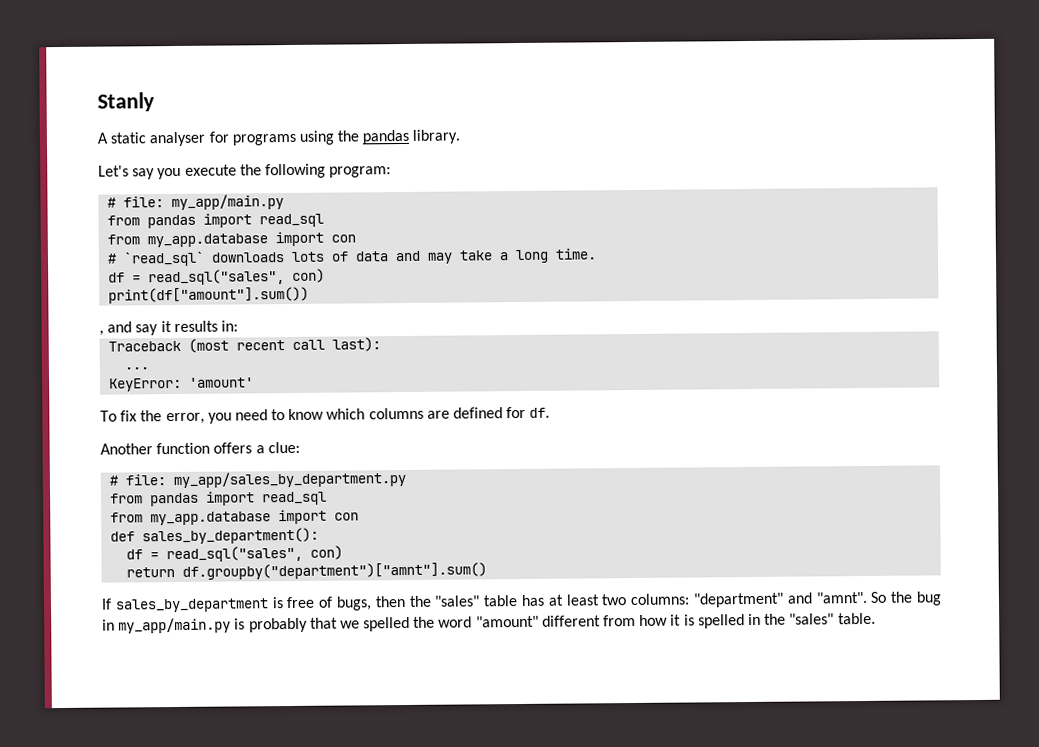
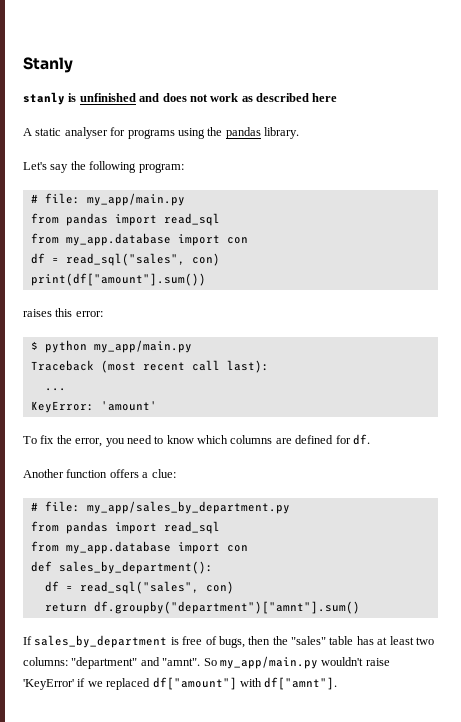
+ stanly is unfinished and does not work as described here
- Let's say you execute the following program:
+ Let's say the following program:
- # `read_sql` downloads lots of data and may take a long time.
- , and say it results in:
+ raises this error:
+ $ python my_app/main.py
- So the bug in my_app/main.py is probably that we spelled the word "amount" different from how it is spelled in the "sales" table.
+ So my_app/main.py wouldn't raise 'KeyError' if we replaced df["amount"] with df["amnt"].

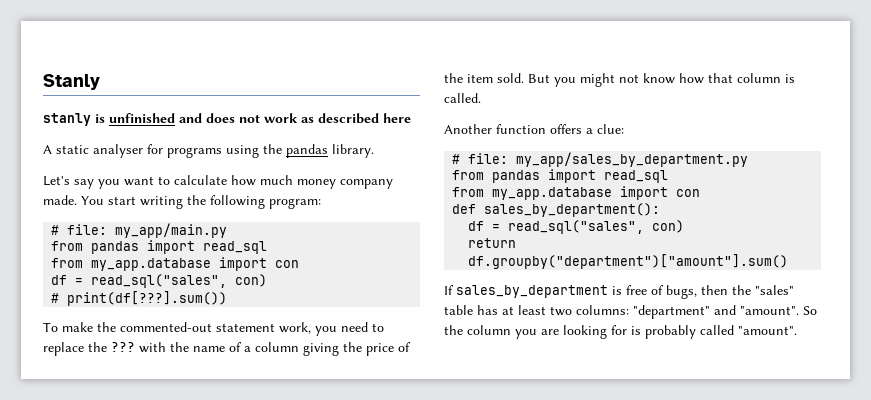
- Let's say the following program:
+ Let's say you want to calculate how much money company made. You start writing the following program:
- print(df["amount"].sum())
- raises this error:
- $ python my_app/main.py
- Traceback (most recent call last):
- ...
- KeyError: 'amount'
- To fix the error, you need to know which columns are defined for df.
+ # print(df[???].sum())
+ To make the commented-out statement work, you need to replace the ??? with the name of a column giving the price of the item sold. But you might not know how that column is called.
- return df.groupby("department")["amnt"].sum()
+ return df.groupby("department")["amount"].sum()
- If sales_by_department is free of bugs, then the "sales" table has at least two columns: "department" and "amnt". So my_app/main.py wouldn't raise 'KeyError' if we replaced df["amount"] with df["amnt"].
+ If sales_by_department is free of bugs, then the "sales" table has at least two columns: "department" and "amount". So the column you are looking for is probably called "amount".

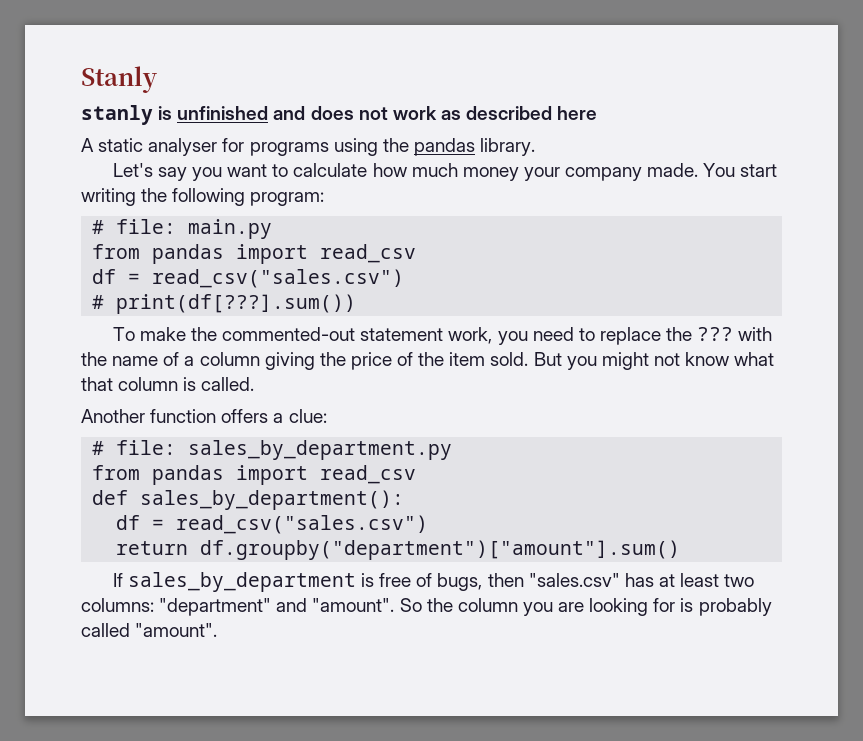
- Let's say you want to calculate how much money company made.
+ Let's say you want to calculate how much money your company made.
- # file: my_app/main.py
- from pandas import read_sql
- from my_app.database import con
- df = read_sql("sales", con)
+ # file: main.py
+ from pandas import read_csv
+ df = read_csv("sales.csv")
- But you might not know how that column is called.
+ But you might not know what that column is called.
- # file: my_app/sales_by_department.py
- from pandas import read_sql
- from my_app.database import con
+ # file: sales_by_department.py
+ from pandas import read_csv
  def sales_by_department():
- df = read_sql("sales", con)
+ df = read_csv("sales.csv")
- If sales_by_department is free of bugs, then the "sales" table has at least two columns: "department" and "amount".
+ If sales_by_department is free of bugs, then "sales.csv" has at least two columns: "department" and "amount".

